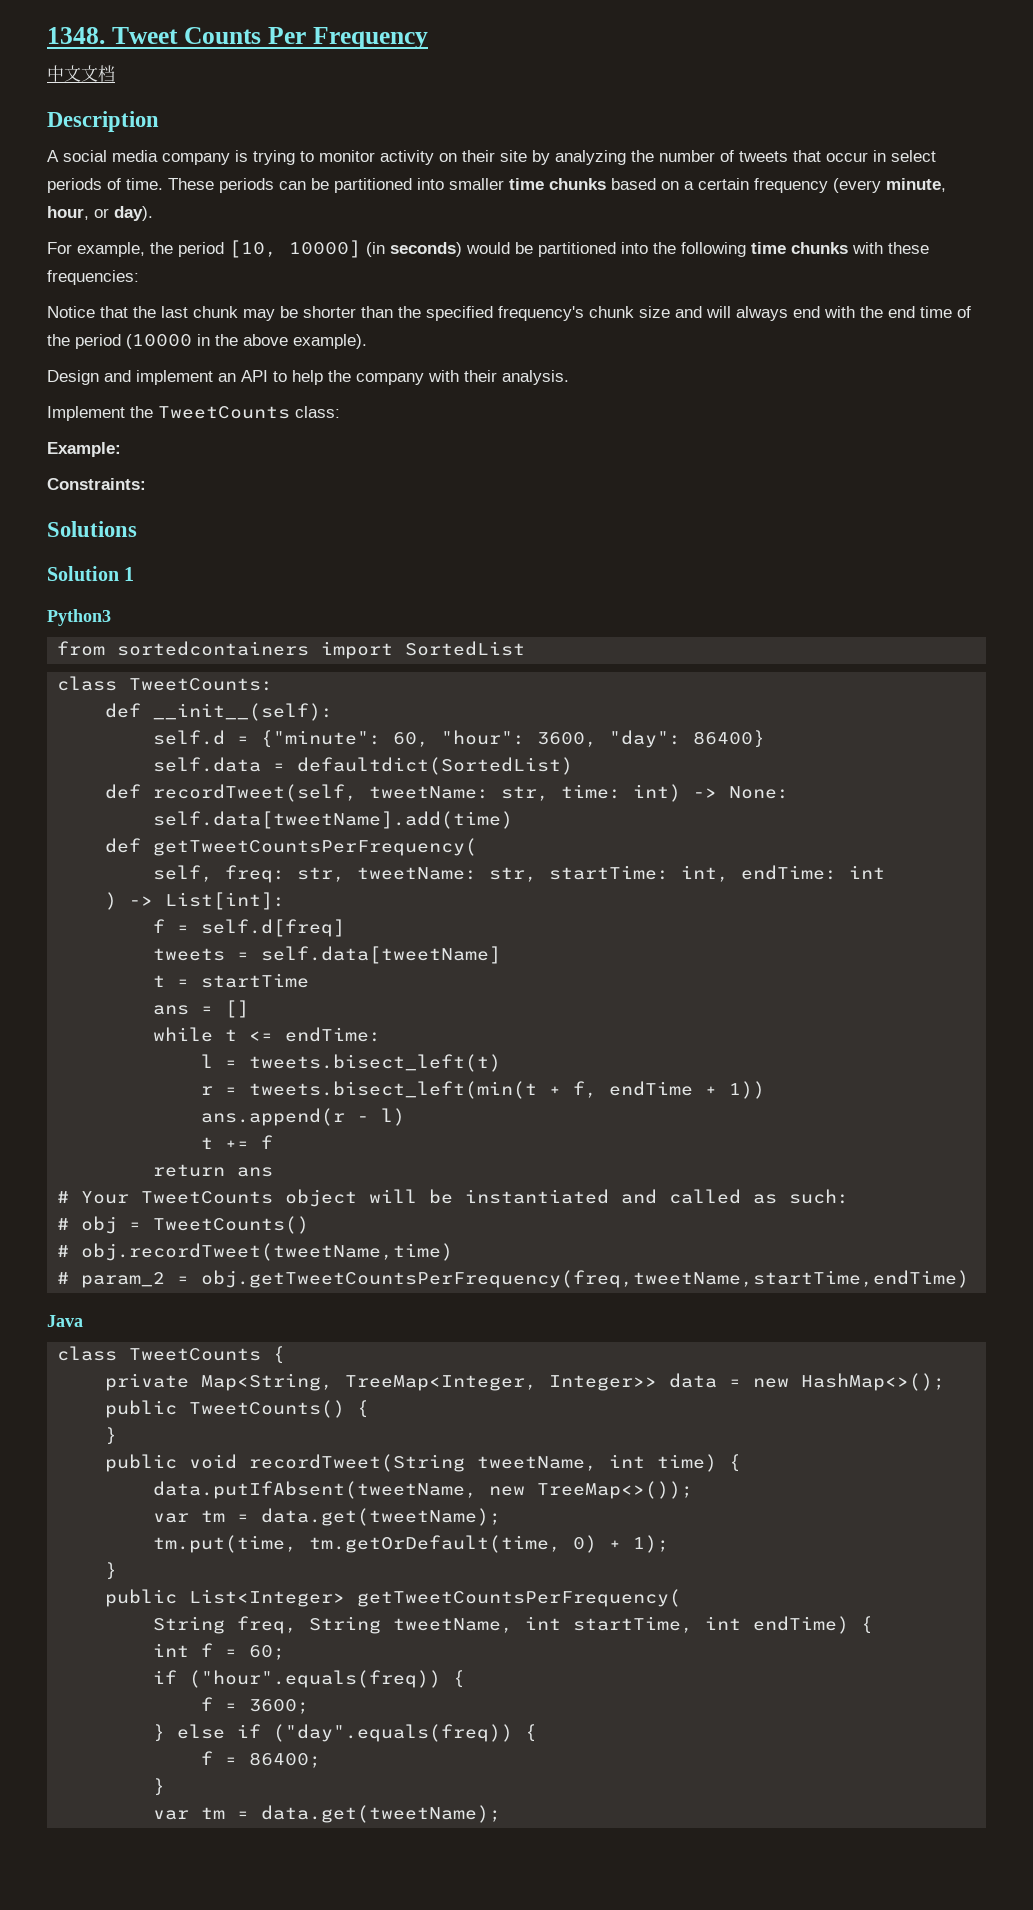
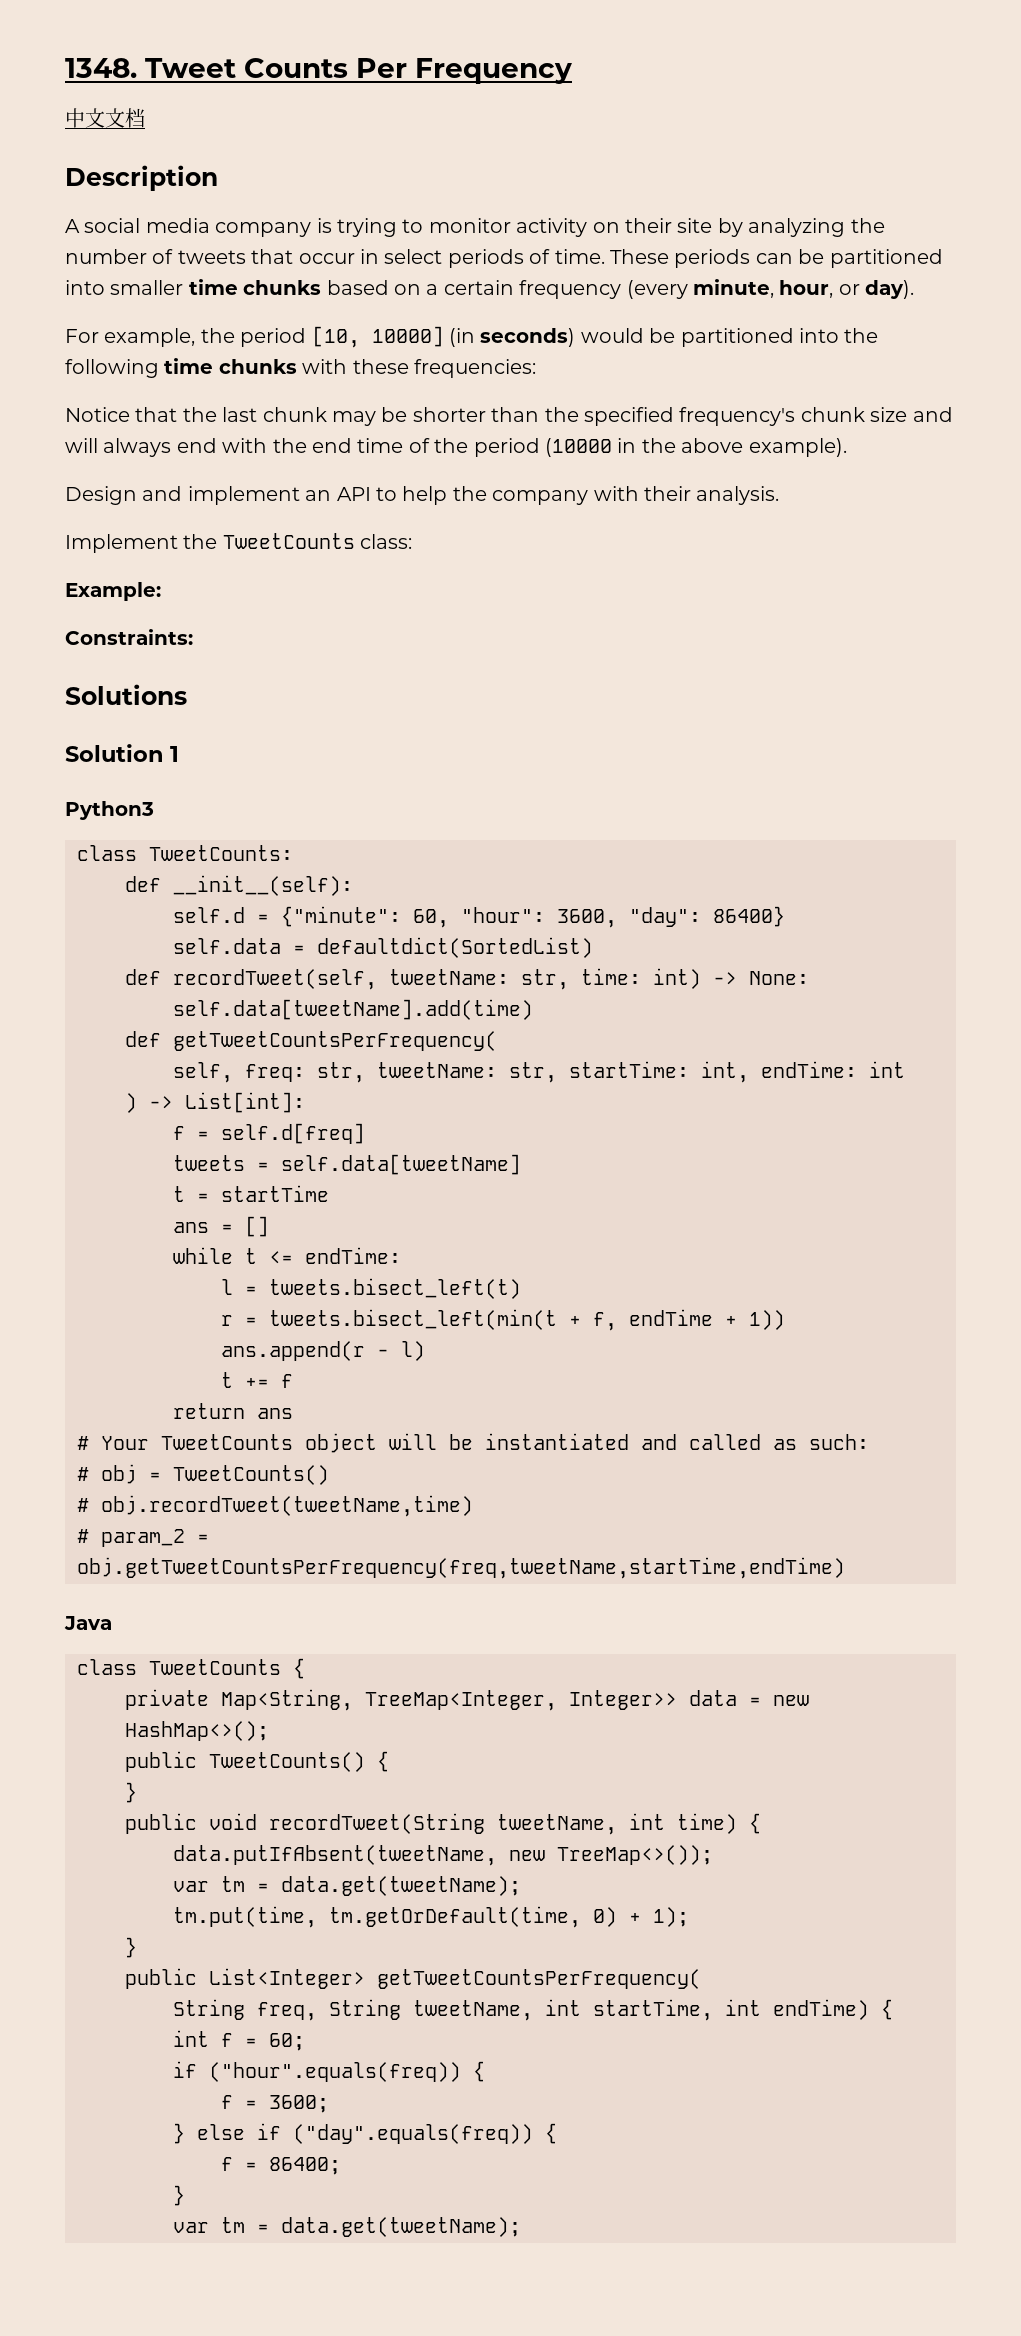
- from sortedcontainers import SortedList

